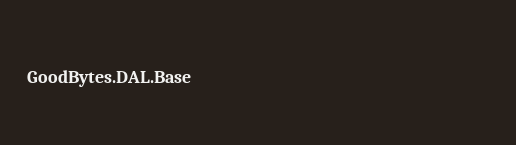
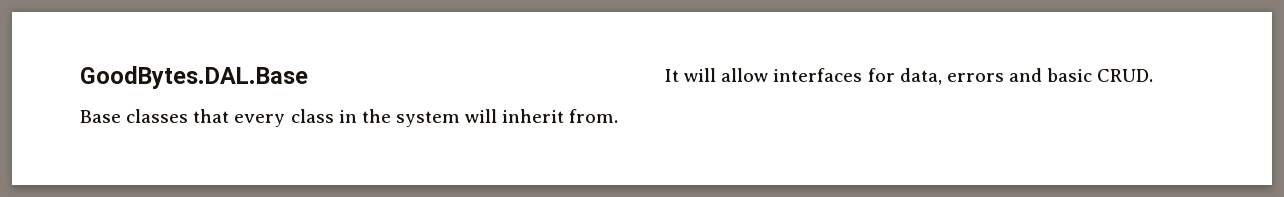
+ Base classes that every class in the system will inherit from. It will allow interfaces for data, errors and basic CRUD.

